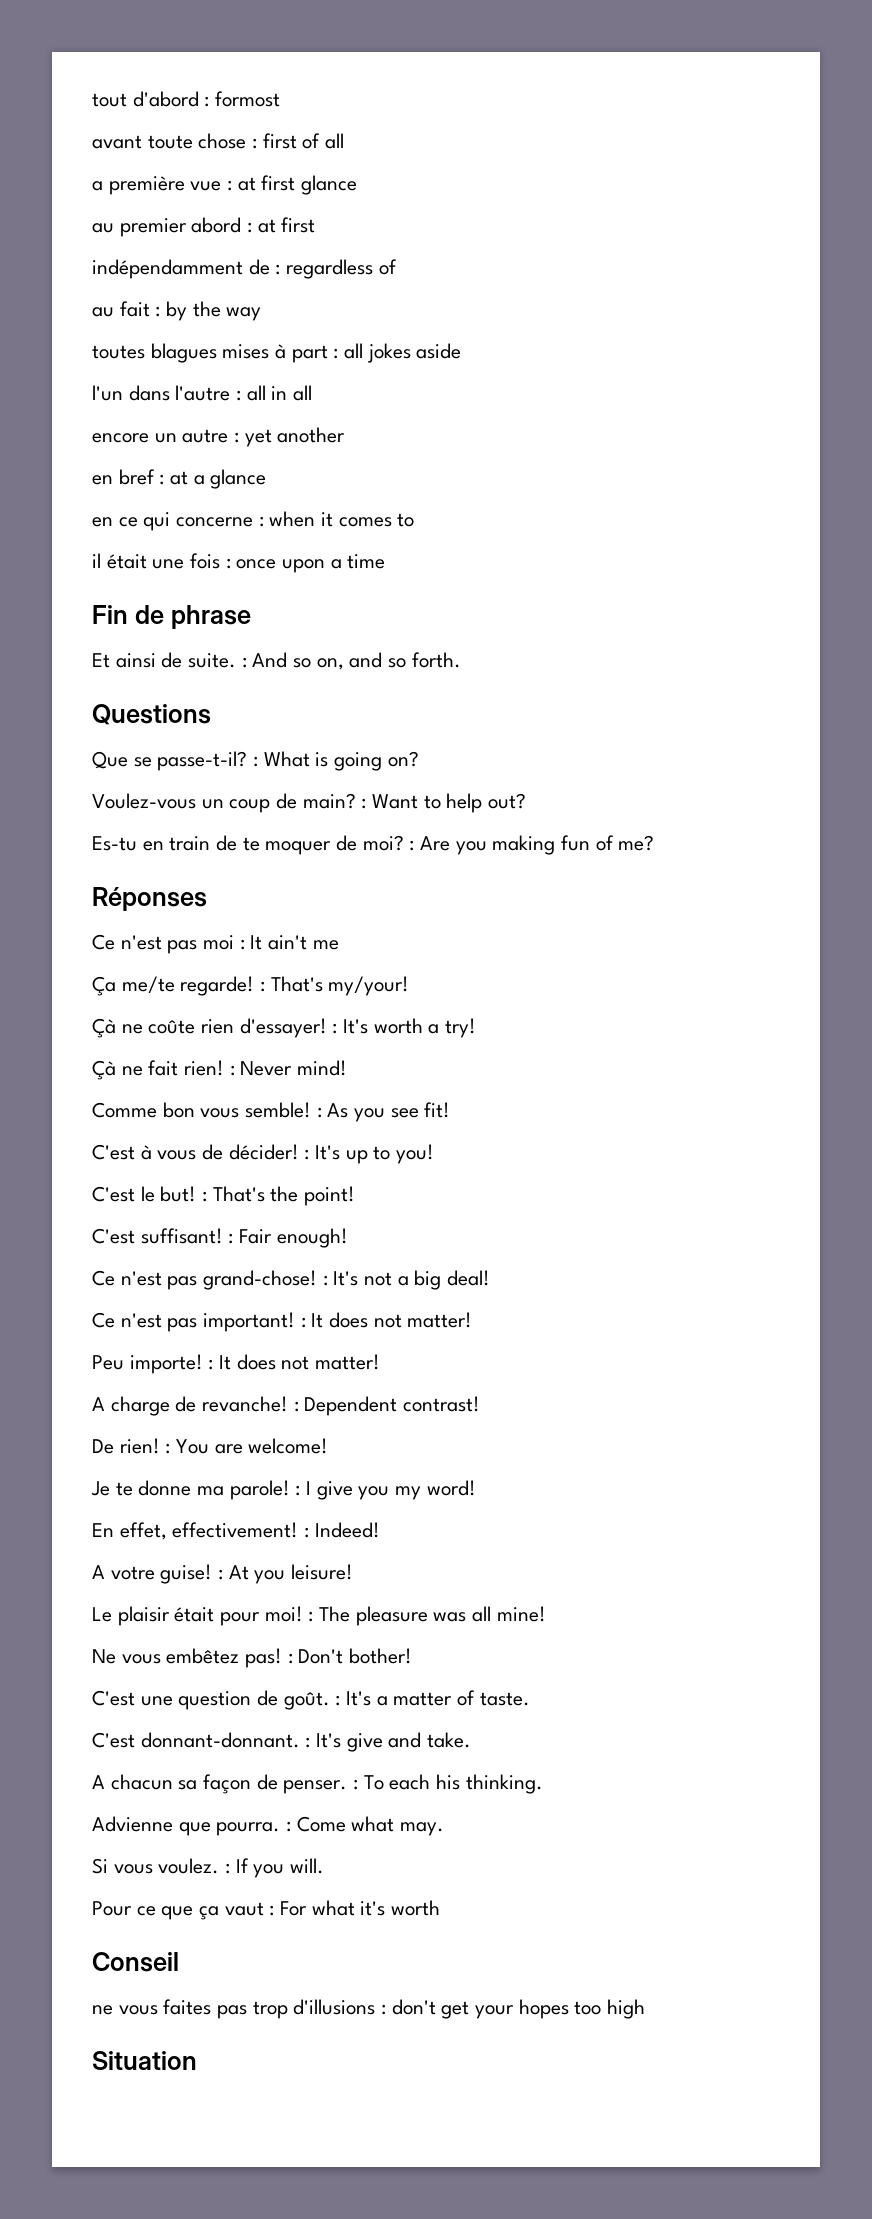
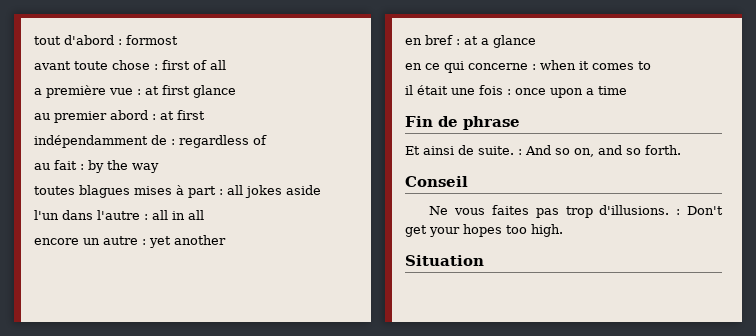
- Questions
- Que se passe-t-il? : What is going on?
- Voulez-vous un coup de main? : Want to help out?
- Es-tu en train de te moquer de moi? : Are you making fun of me?
- Réponses
- Ce n'est pas moi : It ain't me
- Ça me/te regarde! : That's my/your!
- Çà ne coûte rien d'essayer! : It's worth a try!
- Çà ne fait rien! : Never mind!
- Comme bon vous semble! : As you see fit!
- C'est à vous de décider! : It's up to you!
- C'est le but! : That's the point!
- C'est suffisant! : Fair enough!
- Ce n'est pas grand-chose! : It's not a big deal!
- Ce n'est pas important! : It does not matter!
- Peu importe! : It does not matter!
- A charge de revanche! : Dependent contrast!
- De rien! : You are welcome!
- Je te donne ma parole! : I give you my word!
- En effet, effectivement! : Indeed!
- A votre guise! : At you leisure!
- Le plaisir était pour moi! : The pleasure was all mine!
- Ne vous embêtez pas! : Don't bother!
- C'est une question de goût. : It's a matter of taste.
- C'est donnant-donnant. : It's give and take.
- A chacun sa façon de penser. : To each his thinking.
- Advienne que pourra. : Come what may.
- Si vous voulez. : If you will.
- Pour ce que ça vaut : For what it's worth
  Conseil
- ne vous faites pas trop d'illusions : don't get your hopes too high
+ Ne vous faites pas trop d'illusions. : Don't get your hopes too high.

